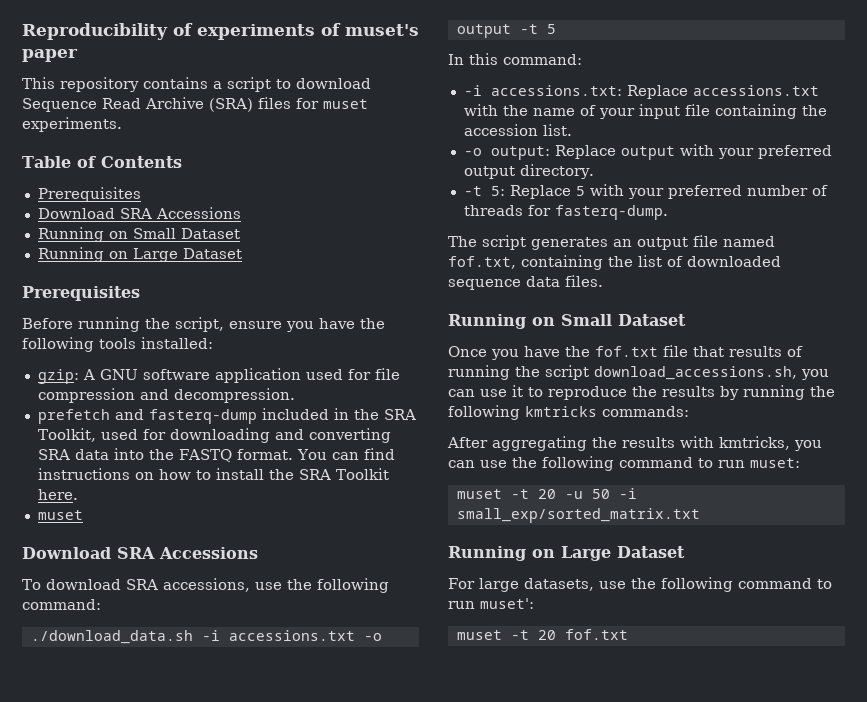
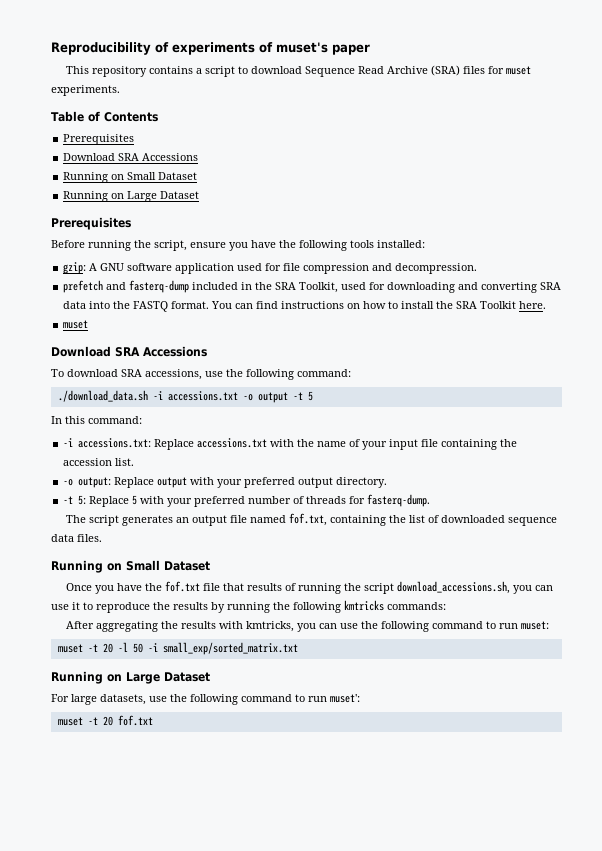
- muset -t 20 -u 50 -i small_exp/sorted_matrix.txt
+ muset -t 20 -l 50 -i small_exp/sorted_matrix.txt

